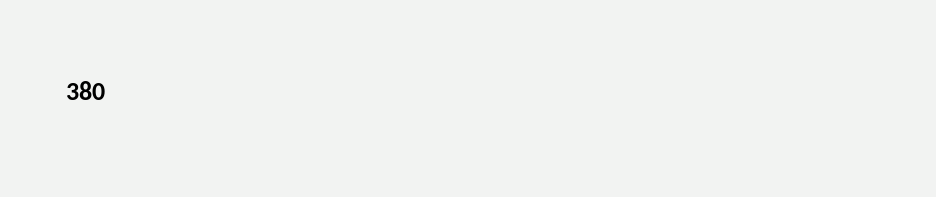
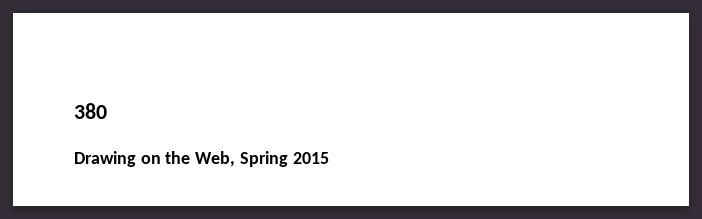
+ Drawing on the Web, Spring 2015

